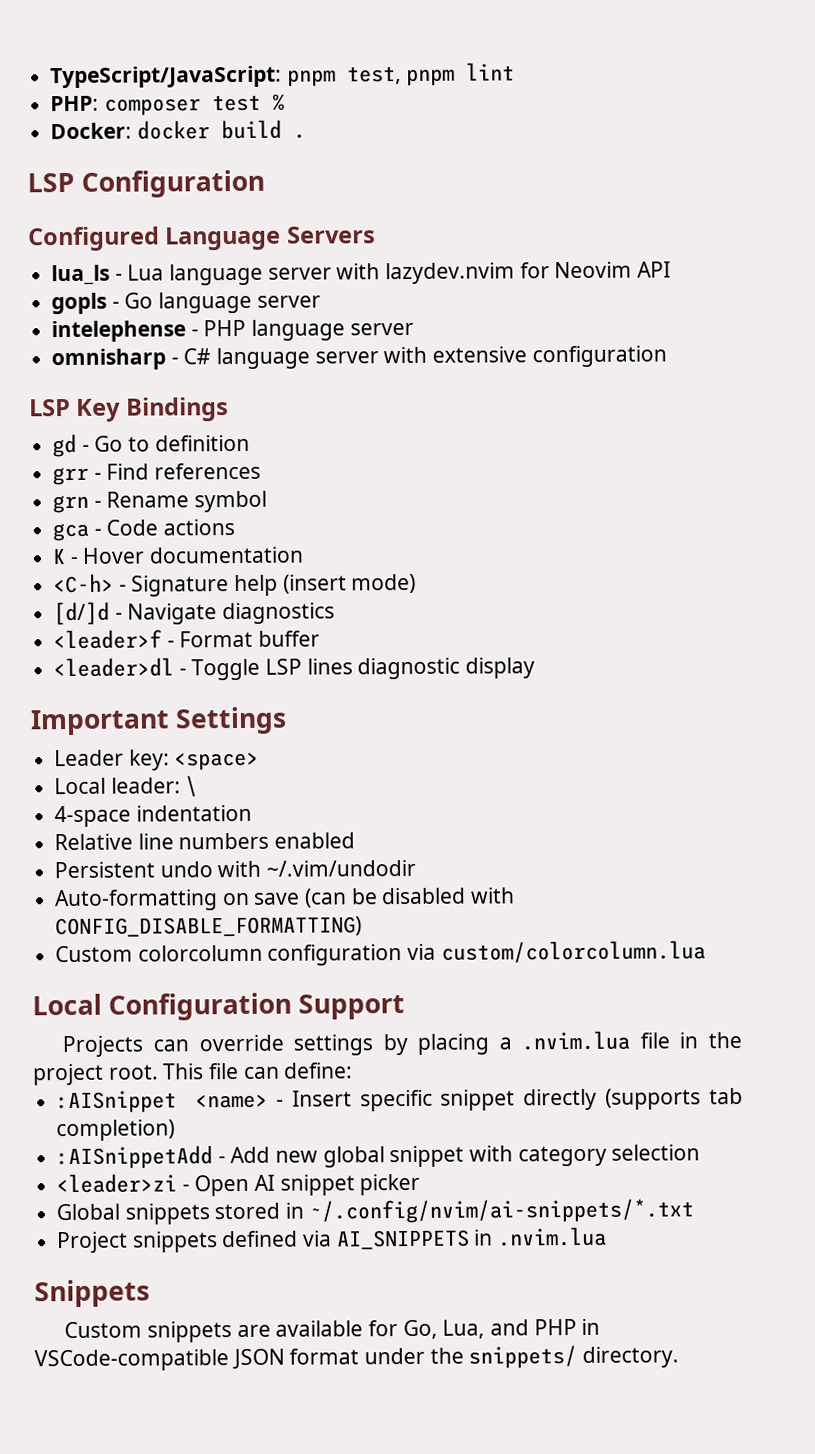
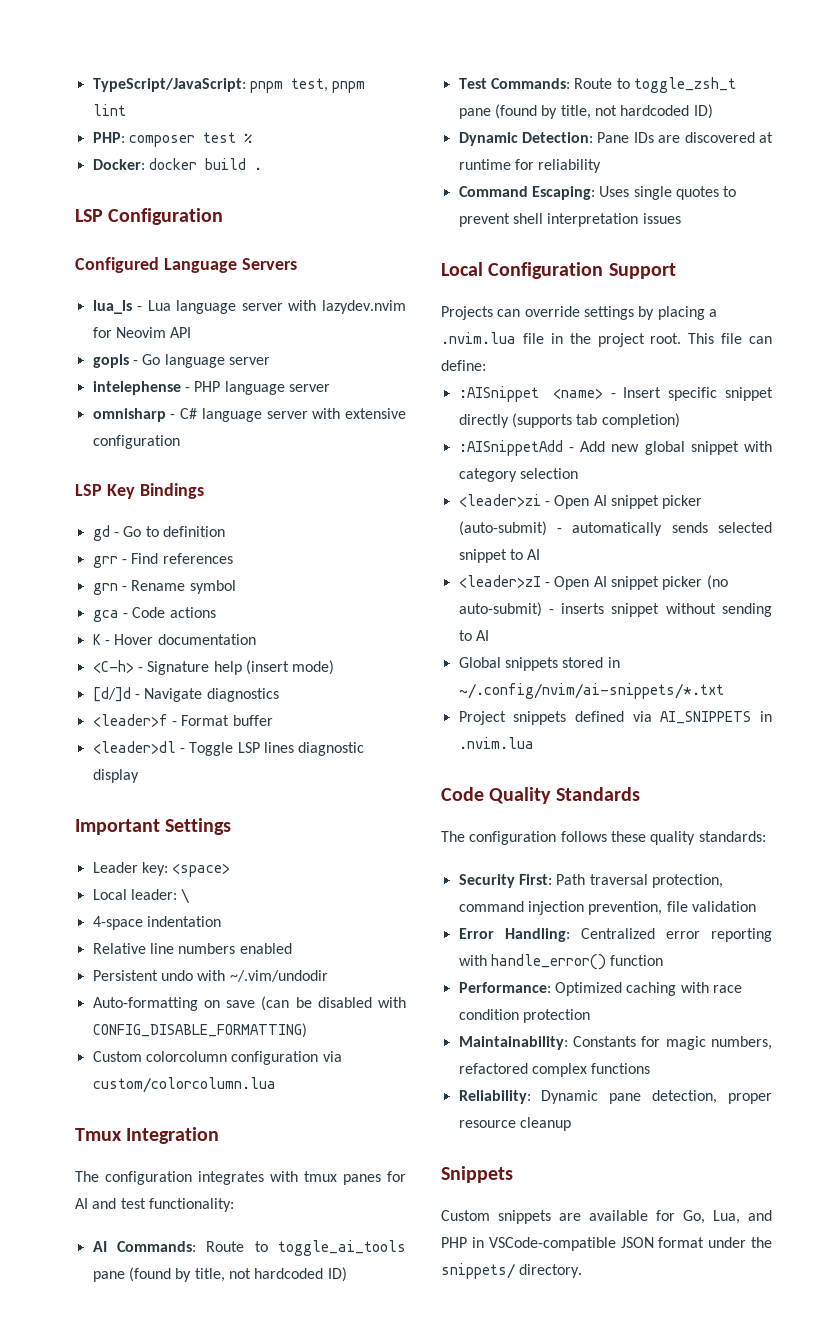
+ Tmux Integration
+ The configuration integrates with tmux panes for AI and test functionality:
+ AI Commands: Route to toggle_ai_tools pane (found by title, not hardcoded ID)
+ Test Commands: Route to toggle_zsh_t pane (found by title, not hardcoded ID)
+ Dynamic Detection: Pane IDs are discovered at runtime for reliability
+ Command Escaping: Uses single quotes to prevent shell interpretation issues
- <leader>zi - Open AI snippet picker
+ <leader>zi - Open AI snippet picker (auto-submit) - automatically sends selected snippet to AI
+ <leader>zI - Open AI snippet picker (no auto-submit) - inserts snippet without sending to AI
+ Code Quality Standards
+ The configuration follows these quality standards:
+ Security First: Path traversal protection, command injection prevention, file validation
+ Error Handling: Centralized error reporting with handle_error() function
+ Performance: Optimized caching with race condition protection
+ Maintainability: Constants for magic numbers, refactored complex functions
+ Reliability: Dynamic pane detection, proper resource cleanup

